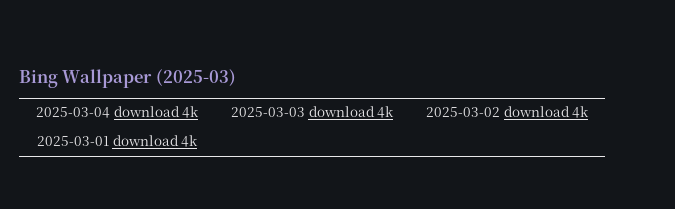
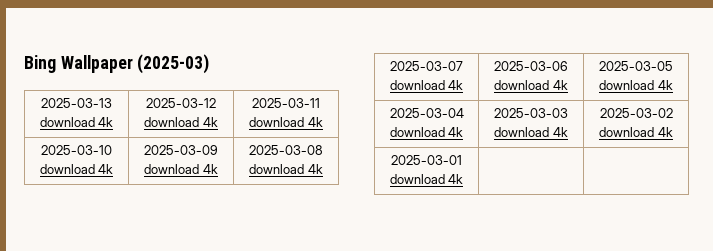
+ 2025-03-13 download 4k | 2025-03-12 download 4k | 2025-03-11 download 4k
+ 2025-03-10 download 4k | 2025-03-09 download 4k | 2025-03-08 download 4k
+ 2025-03-07 download 4k | 2025-03-06 download 4k | 2025-03-05 download 4k

